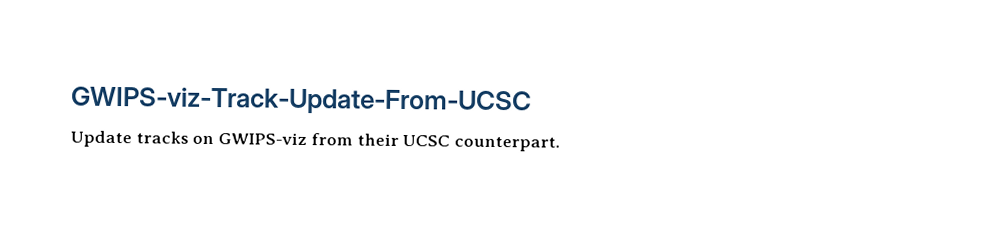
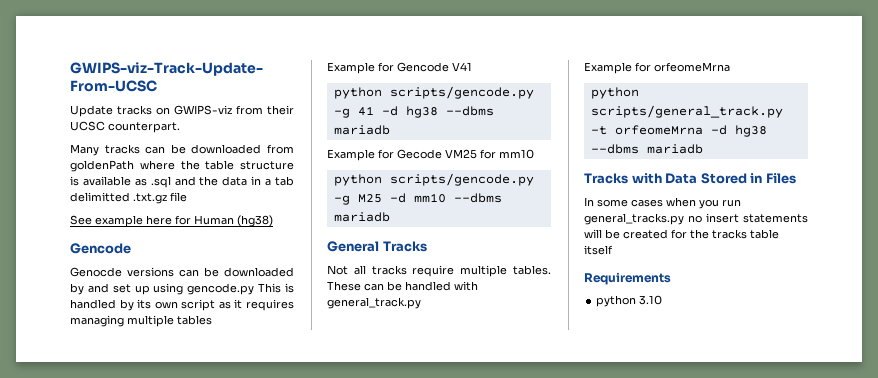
+ Many tracks can be downloaded from goldenPath where the table structure is available as .sql and the data in a tab delimitted .txt.gz file
+ See example here for Human (hg38)
+ Gencode
+ Genocde versions can be downloaded by and set up using gencode.py This is handled by its own script as it requires managing multiple tables
+ Example for Gencode V41
+ python scripts/gencode.py -g 41 -d hg38 --dbms mariadb
+ Example for Gecode VM25 for mm10
+ python scripts/gencode.py -g M25 -d mm10 --dbms mariadb
+ General Tracks
+ Not all tracks require multiple tables. These can be handled with general_track.py
+ Example for orfeomeMrna
+ python scripts/general_track.py -t orfeomeMrna -d hg38 --dbms mariadb
+ Tracks with Data Stored in Files
+ In some cases when you run general_tracks.py no insert statements will be created for the tracks table itself
+ Requirements
+ python 3.10

